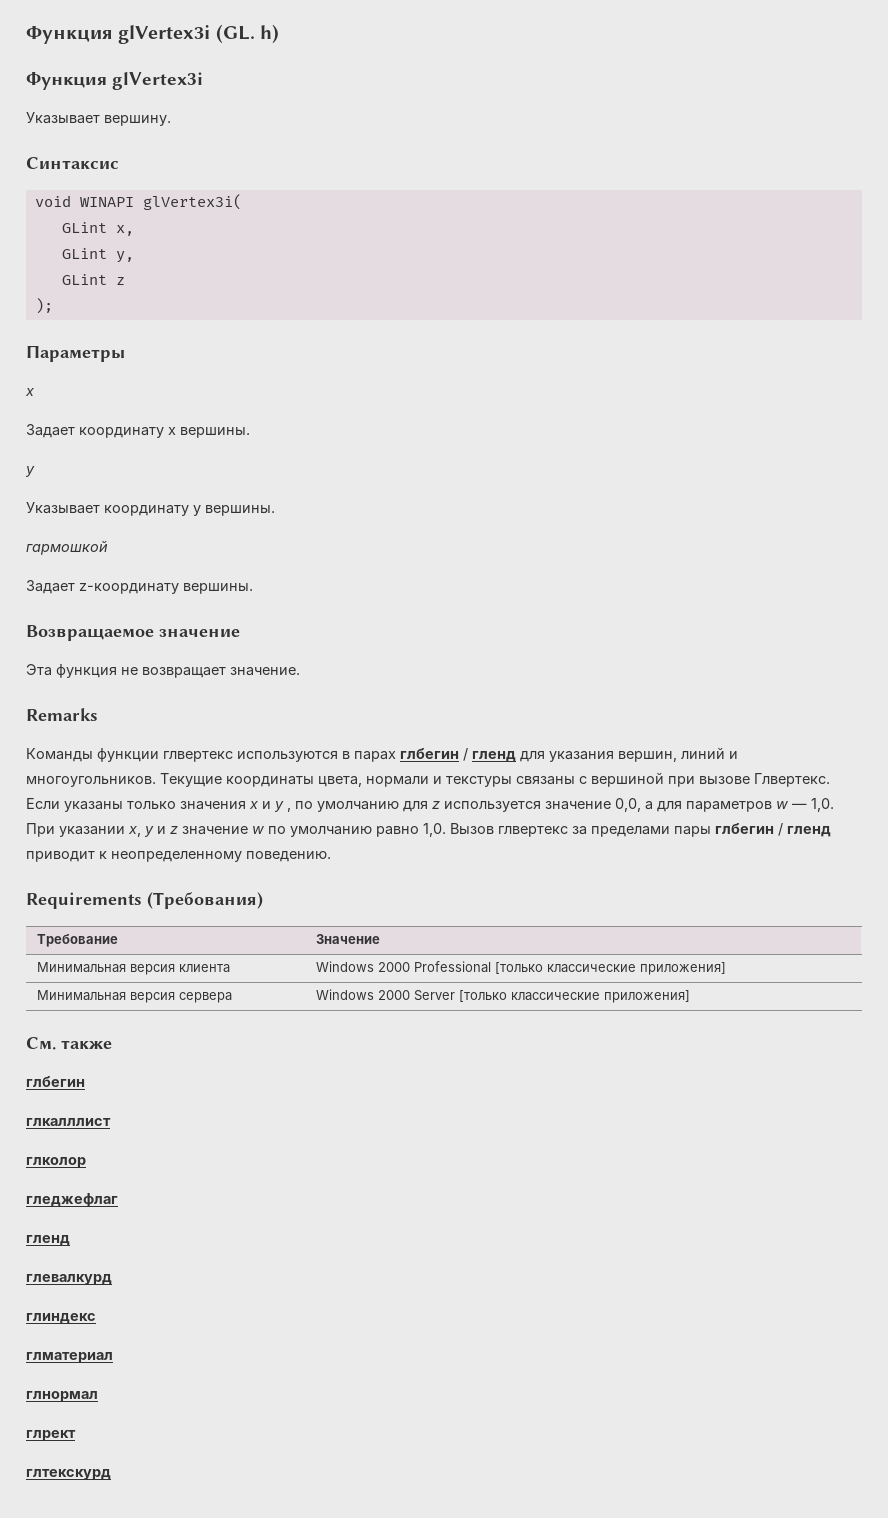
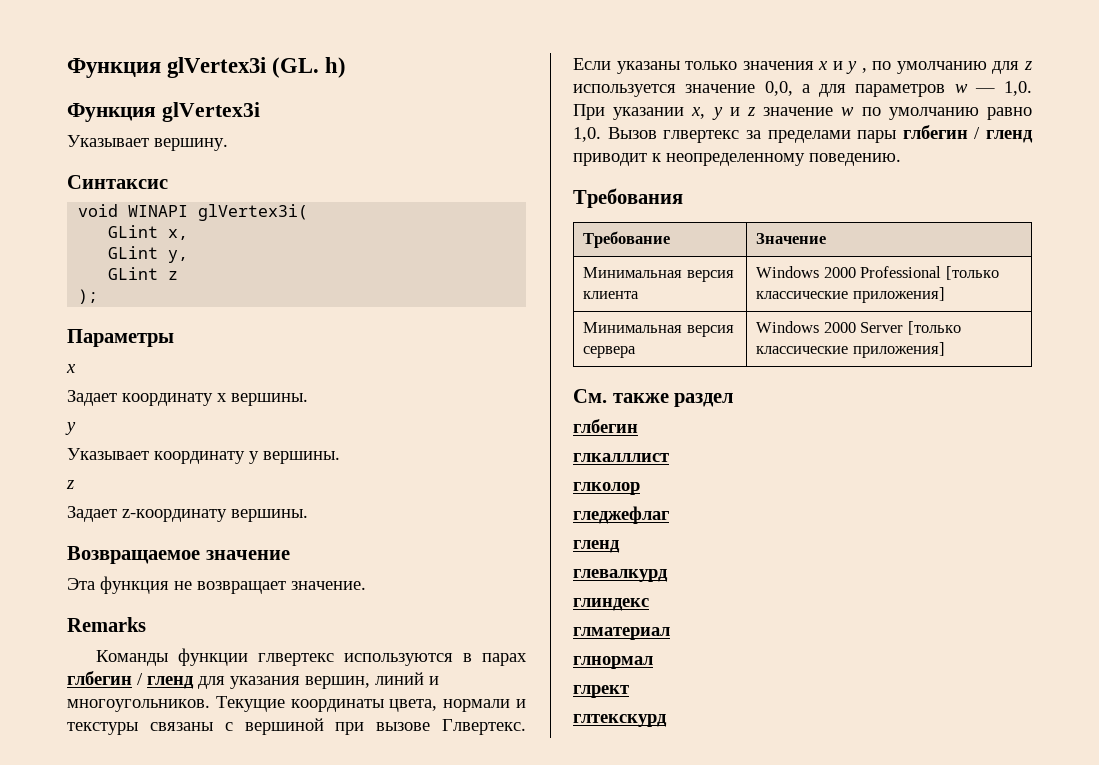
  Указывает координату y вершины.
- гармошкой
+ z
- Requirements (Требования)
+ Требования
- См. также
+ См. также раздел

